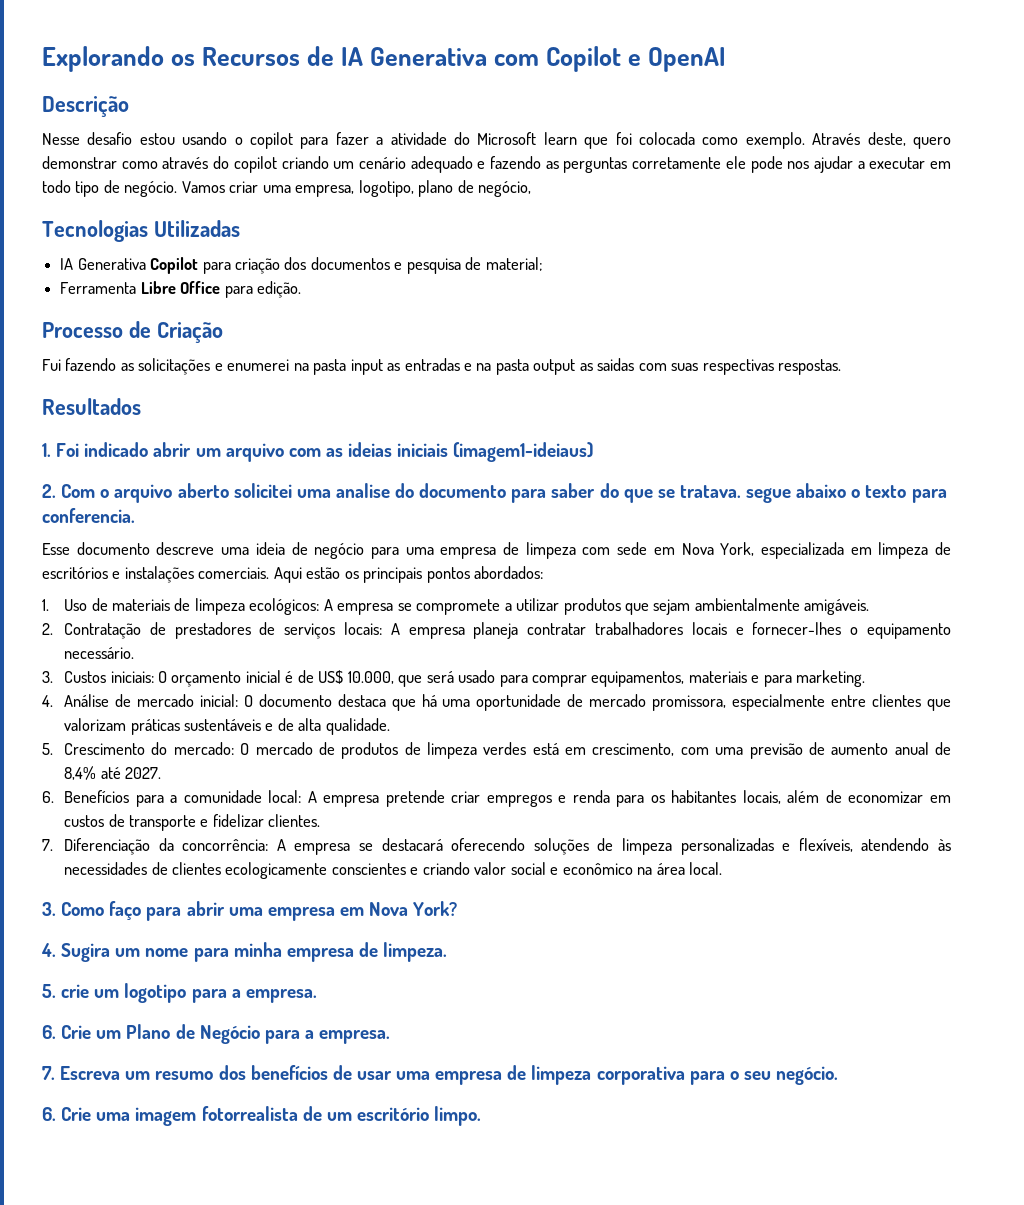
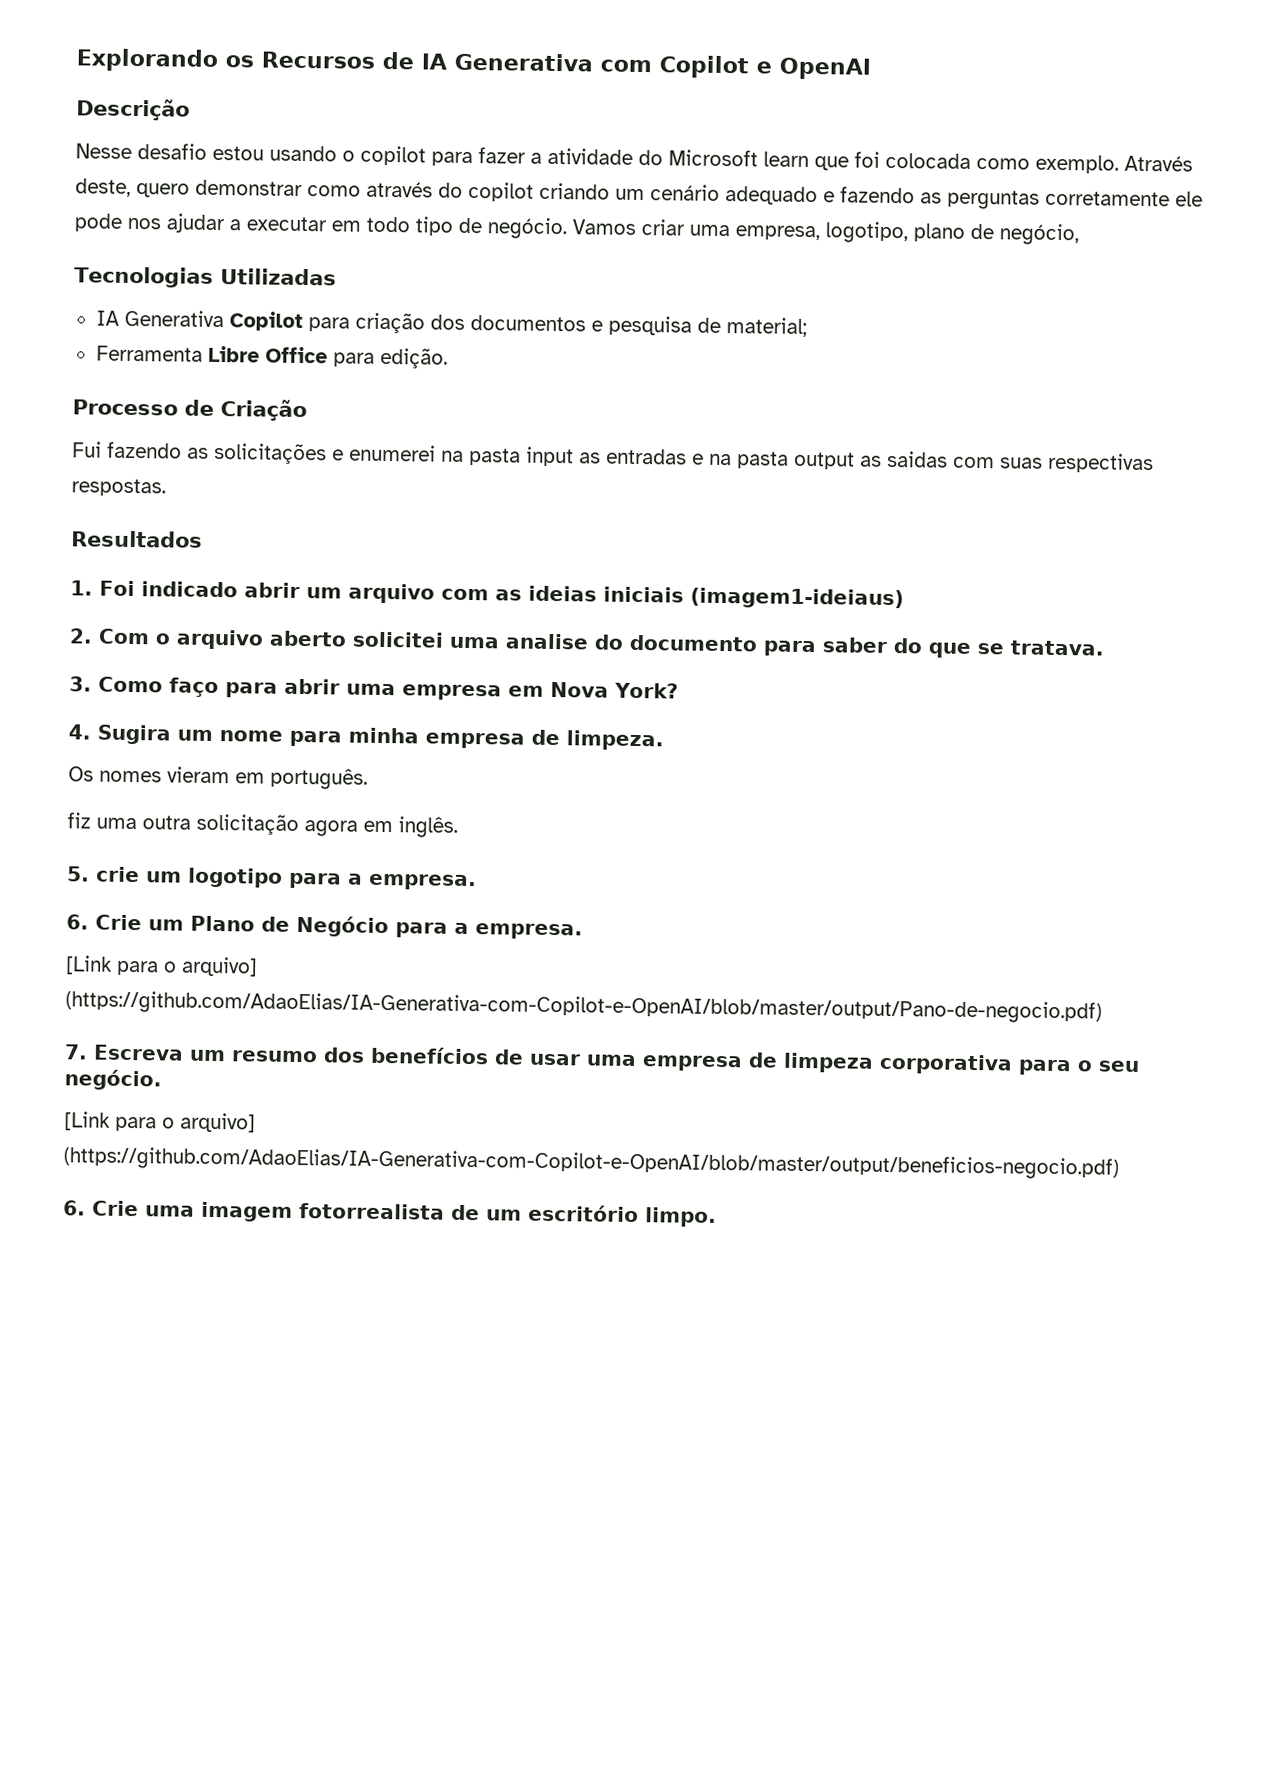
- 2. Com o arquivo aberto solicitei uma analise do documento para saber do que se tratava. segue abaixo o texto para conferencia.
- Esse documento descreve uma ideia de negócio para uma empresa de limpeza com sede em Nova York, especializada em limpeza de escritórios e instalações comerciais. Aqui estão os principais pontos abordados:
- 1. Uso de materiais de limpeza ecológicos: A empresa se compromete a utilizar produtos que sejam ambientalmente amigáveis.
- 2. Contratação de prestadores de serviços locais: A empresa planeja contratar trabalhadores locais e fornecer-lhes o equipamento necessário.
- 3. Custos iniciais: O orçamento inicial é de US$ 10.000, que será usado para comprar equipamentos, materiais e para marketing.
- 4. Análise de mercado inicial: O documento destaca que há uma oportunidade de mercado promissora, especialmente entre clientes que valorizam práticas sustentáveis e de alta qualidade.
- 5. Crescimento do mercado: O mercado de produtos de limpeza verdes está em crescimento, com uma previsão de aumento anual de 8,4% até 2027.
- 6. Benefícios para a comunidade local: A empresa pretende criar empregos e renda para os habitantes locais, além de economizar em custos de transporte e fidelizar clientes.
- 7. Diferenciação da concorrência: A empresa se destacará oferecendo soluções de limpeza personalizadas e flexíveis, atendendo às necessidades de clientes ecologicamente conscientes e criando valor social e econômico na área local.
+ 2. Com o arquivo aberto solicitei uma analise do documento para saber do que se tratava.
+ Os nomes vieram em português.
+ fiz uma outra solicitação agora em inglês.
+ [Link para o arquivo] (https://github.com/AdaoElias/IA-Generativa-com-Copilot-e-OpenAI/blob/master/output/Pano-de-negocio.pdf)
+ [Link para o arquivo] (https://github.com/AdaoElias/IA-Generativa-com-Copilot-e-OpenAI/blob/master/output/beneficios-negocio.pdf)

